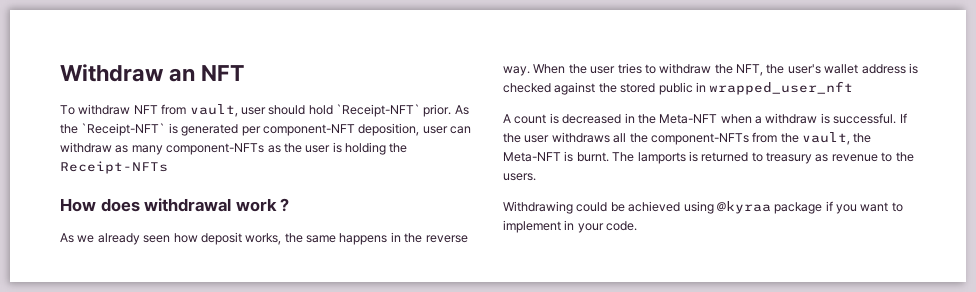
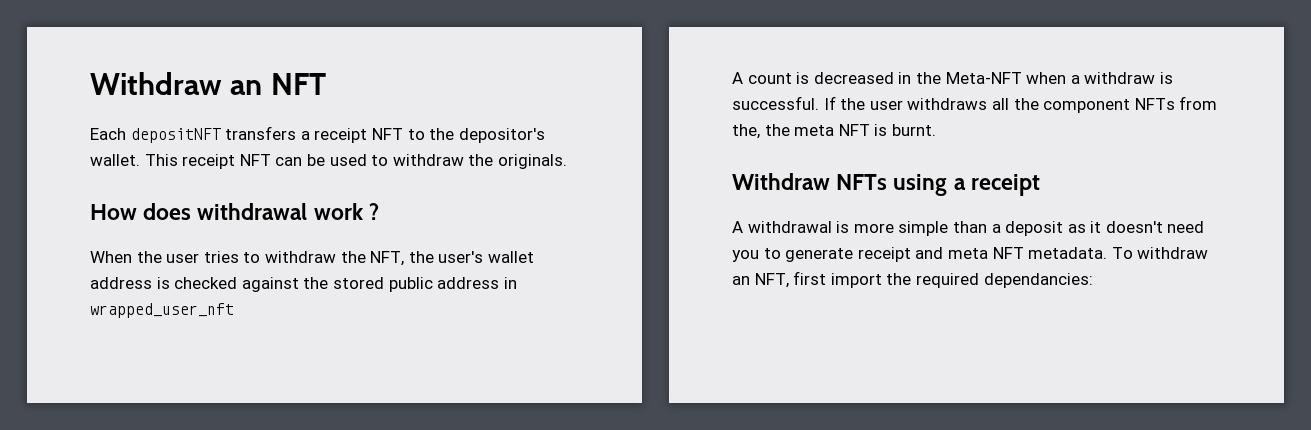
- To withdraw NFT from vault, user should hold `Receipt-NFT` prior. As the `Receipt-NFT` is generated per component-NFT deposition, user can withdraw as many component-NFTs as the user is holding the Receipt-NFTs
+ Each depositNFT transfers a receipt NFT to the depositor's wallet. This receipt NFT can be used to withdraw the originals.
- As we already seen how deposit works, the same happens in the reverse way. When the user tries to withdraw the NFT, the user's wallet address is checked against the stored public in wrapped_user_nft
+ When the user tries to withdraw the NFT, the user's wallet address is checked against the stored public address in wrapped_user_nft
- If the user withdraws all the component-NFTs from the vault, the Meta-NFT is burnt. The lamports is returned to treasury as revenue to the users.
- Withdrawing could be achieved using @kyraa package if you want to implement in your code.
+ If the user withdraws all the component NFTs from the, the meta NFT is burnt.
+ Withdraw NFTs using a receipt
+ A withdrawal is more simple than a deposit as it doesn't need you to generate receipt and meta NFT metadata. To withdraw an NFT, first import the required dependancies:

